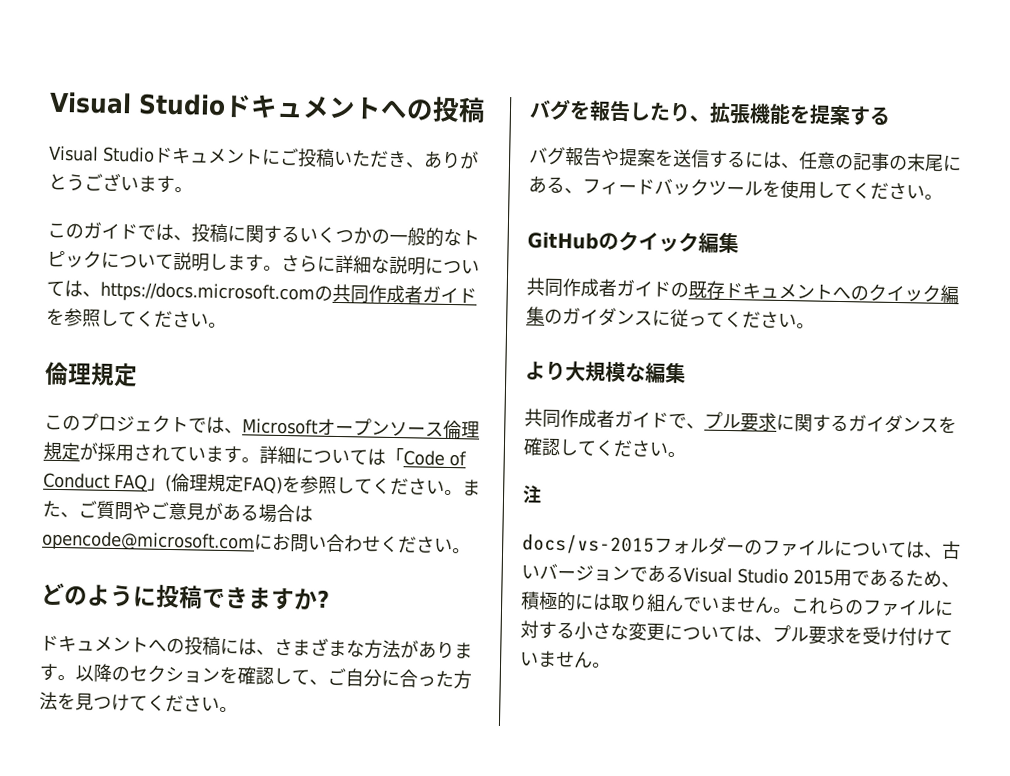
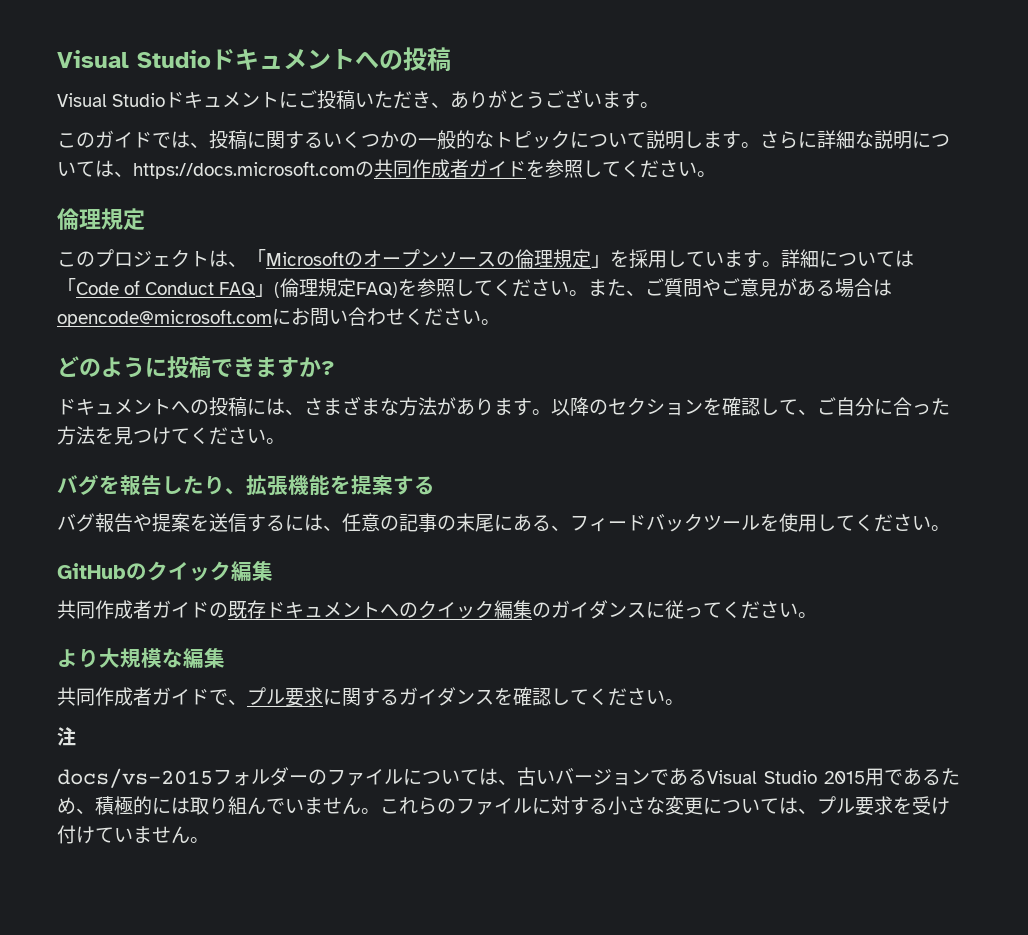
- このプロジェクトでは、Microsoftオープンソース倫理規定が採用されています。
+ このプロジェクトは、「Microsoftのオープンソースの倫理規定」を採用しています。

